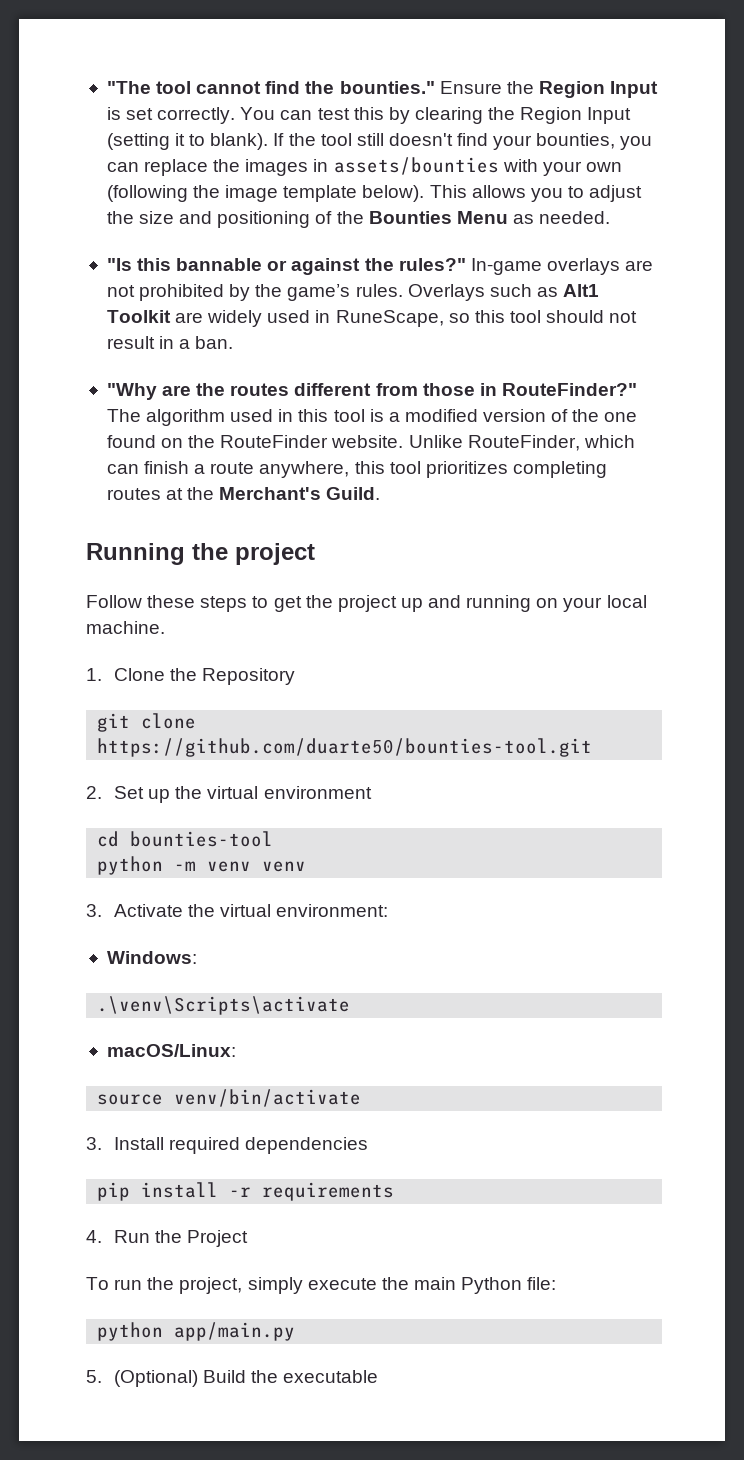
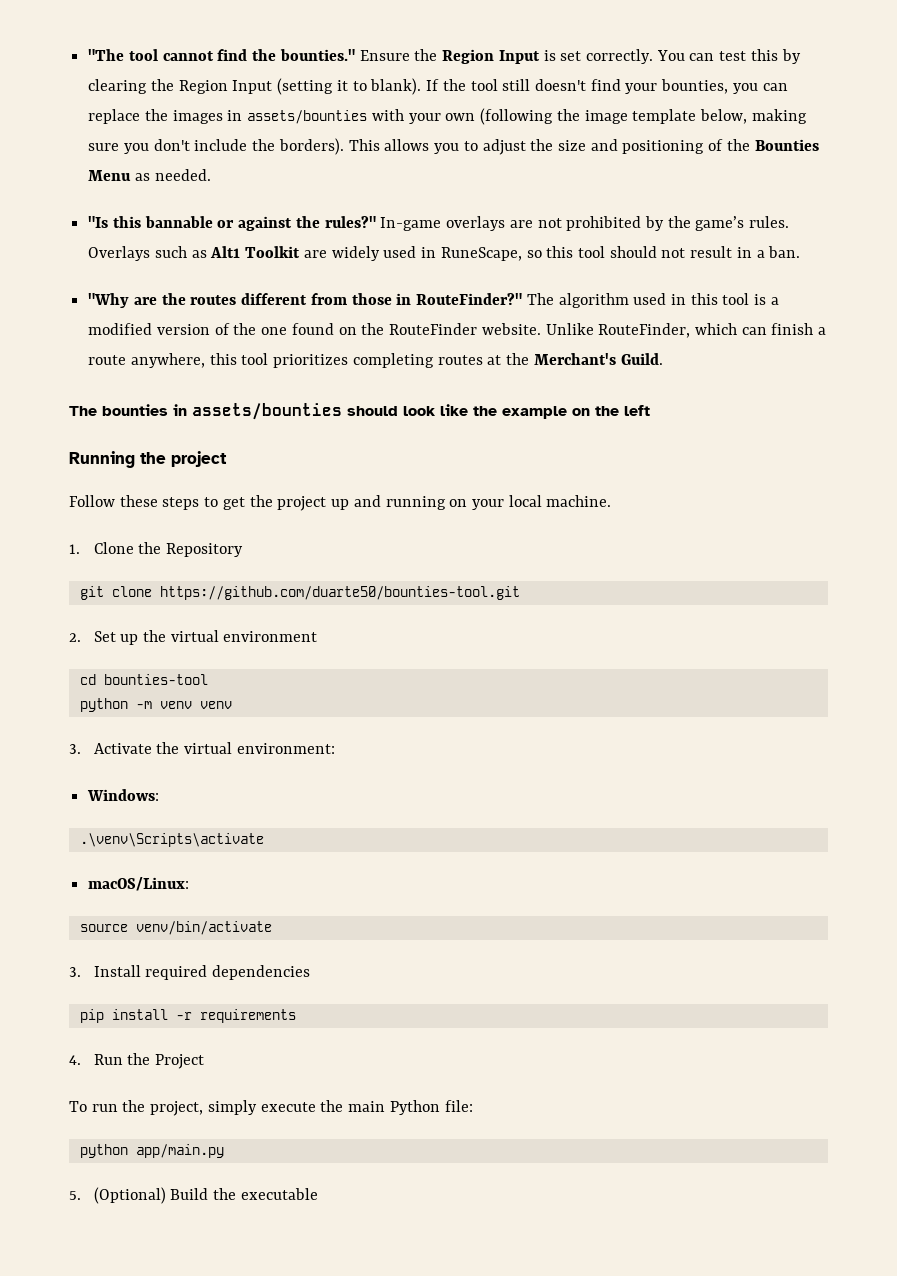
- If the tool still doesn't find your bounties, you can replace the images in assets/bounties with your own (following the image template below).
+ If the tool still doesn't find your bounties, you can replace the images in assets/bounties with your own (following the image template below, making sure you don't include the borders).
+ The bounties in assets/bounties should look like the example on the left

